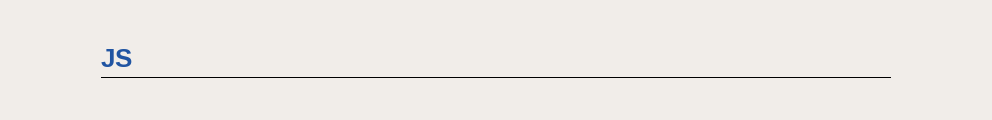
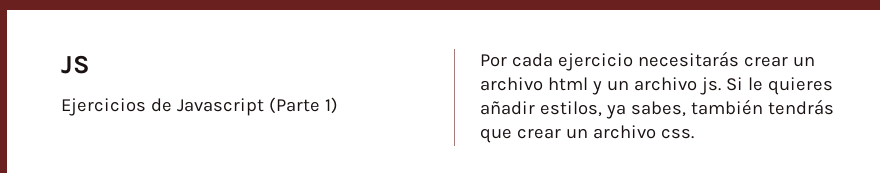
+ Ejercicios de Javascript (Parte 1)
+ Por cada ejercicio necesitarás crear un archivo html y un archivo js. Si le quieres añadir estilos, ya sabes, también tendrás que crear un archivo css.

